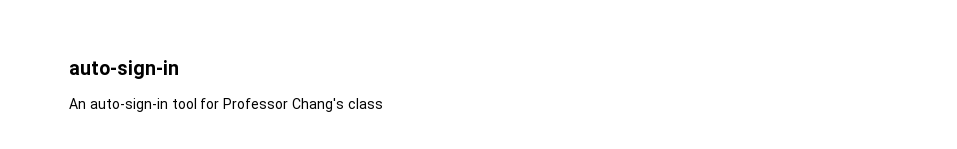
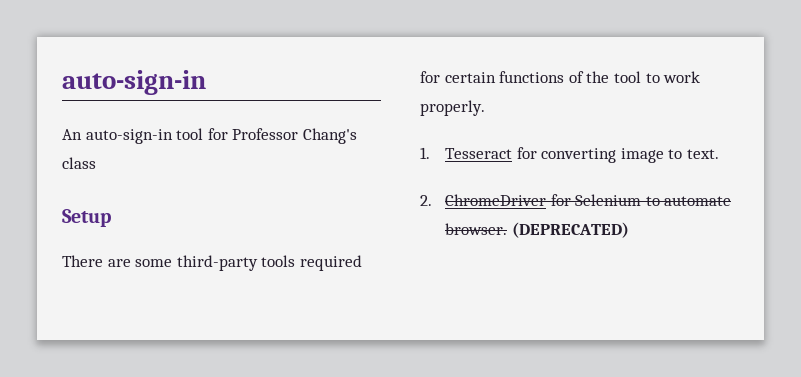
+ Setup
+ There are some third-party tools required for certain functions of the tool to work properly.
+ 1. Tesseract for converting image to text.
+ 2. ChromeDriver for Selenium to automate browser. (DEPRECATED)

